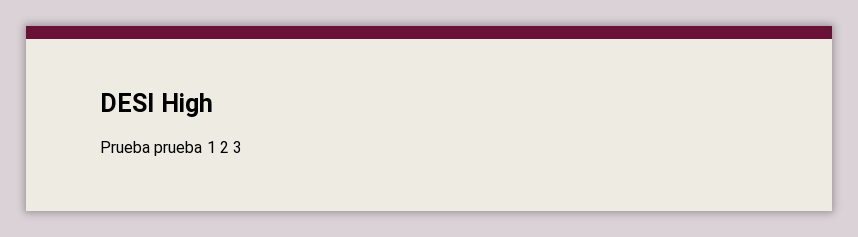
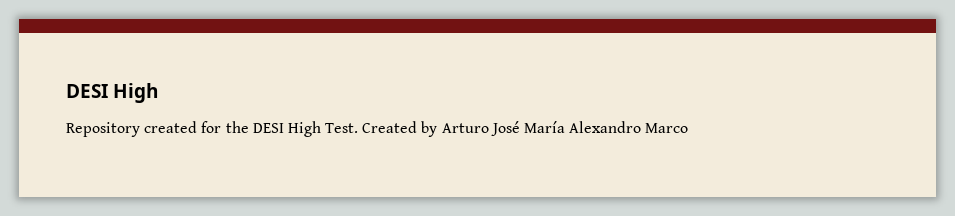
- Prueba prueba 1 2 3
+ Repository created for the DESI High Test. Created by Arturo José María Alexandro Marco

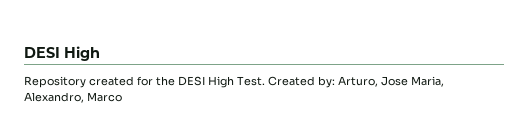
- Created by Arturo José María Alexandro Marco
+ Created by: Arturo, Jose Maria, Alexandro, Marco

